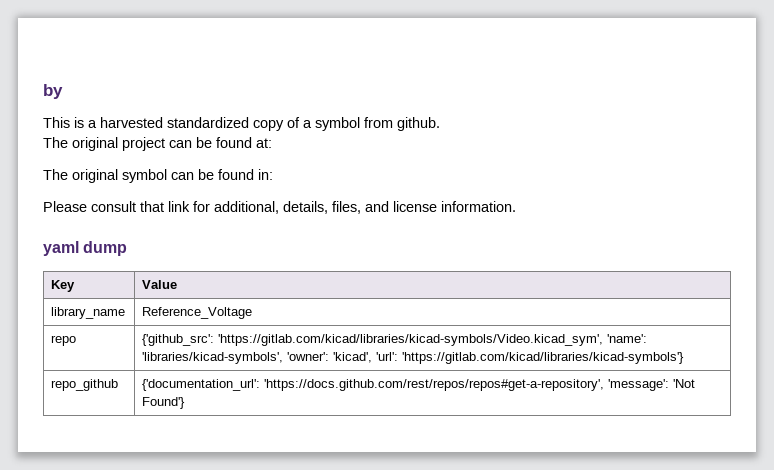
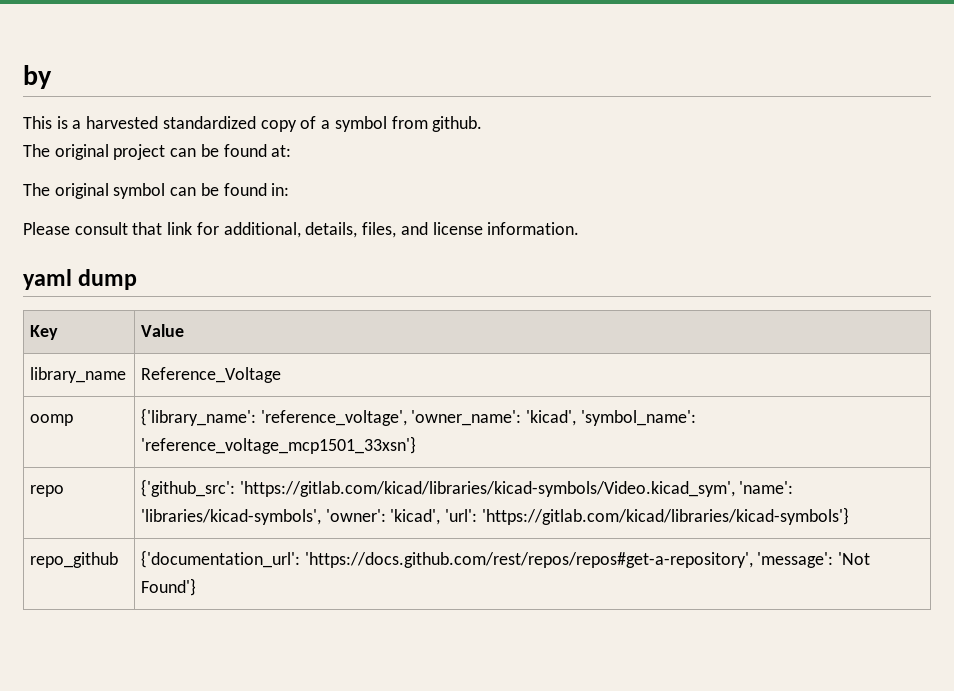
+ oomp | {'library_name': 'reference_voltage', 'owner_name': 'kicad', 'symbol_name': 'reference_voltage_mcp1501_33xsn'}

